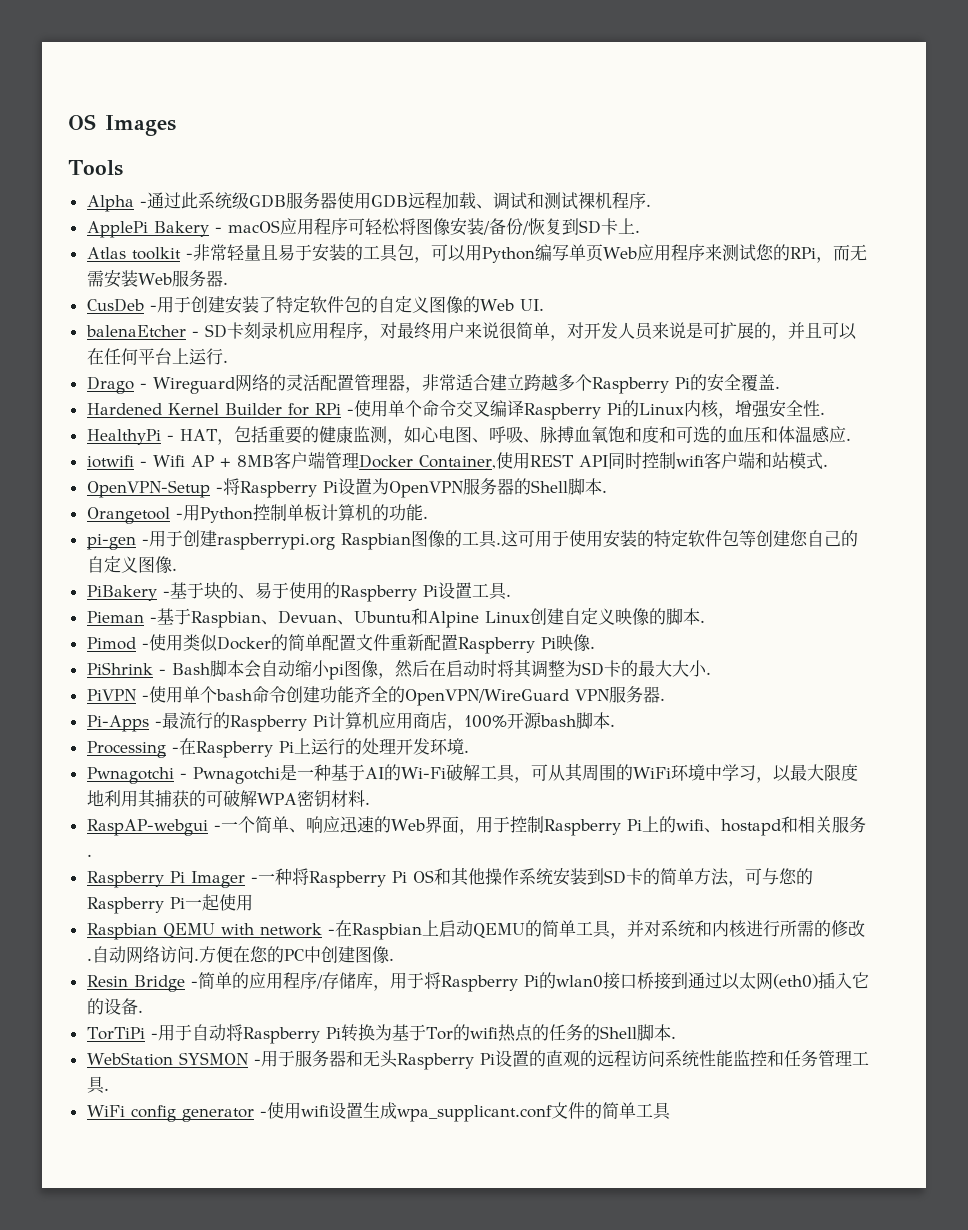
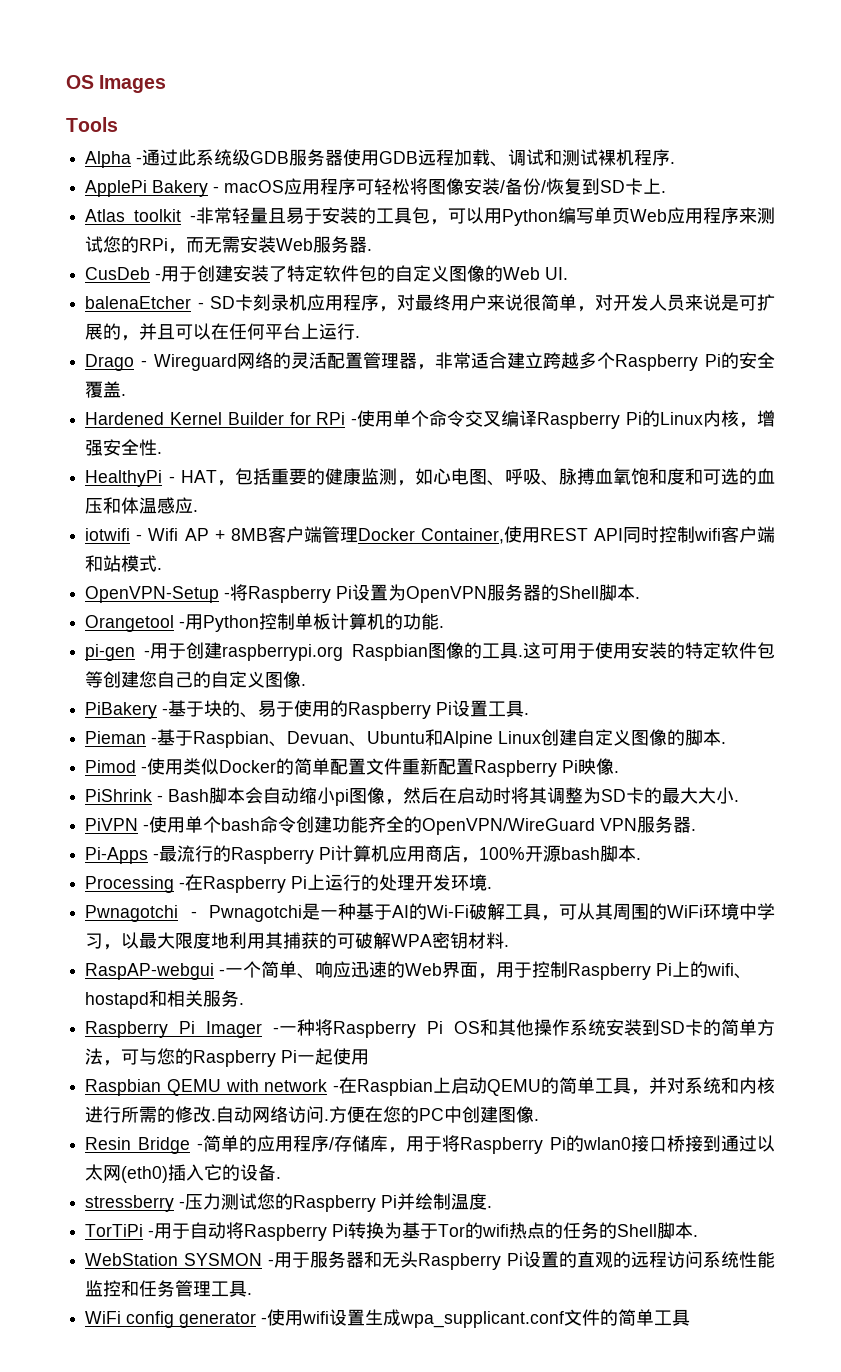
- Pieman -基于Raspbian、Devuan、Ubuntu和Alpine Linux创建自定义映像的脚本.
+ Pieman -基于Raspbian、Devuan、Ubuntu和Alpine Linux创建自定义图像的脚本.
+ stressberry -压力测试您的Raspberry Pi并绘制温度.

